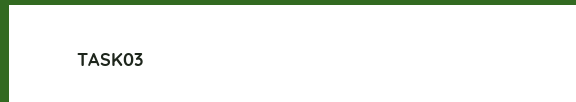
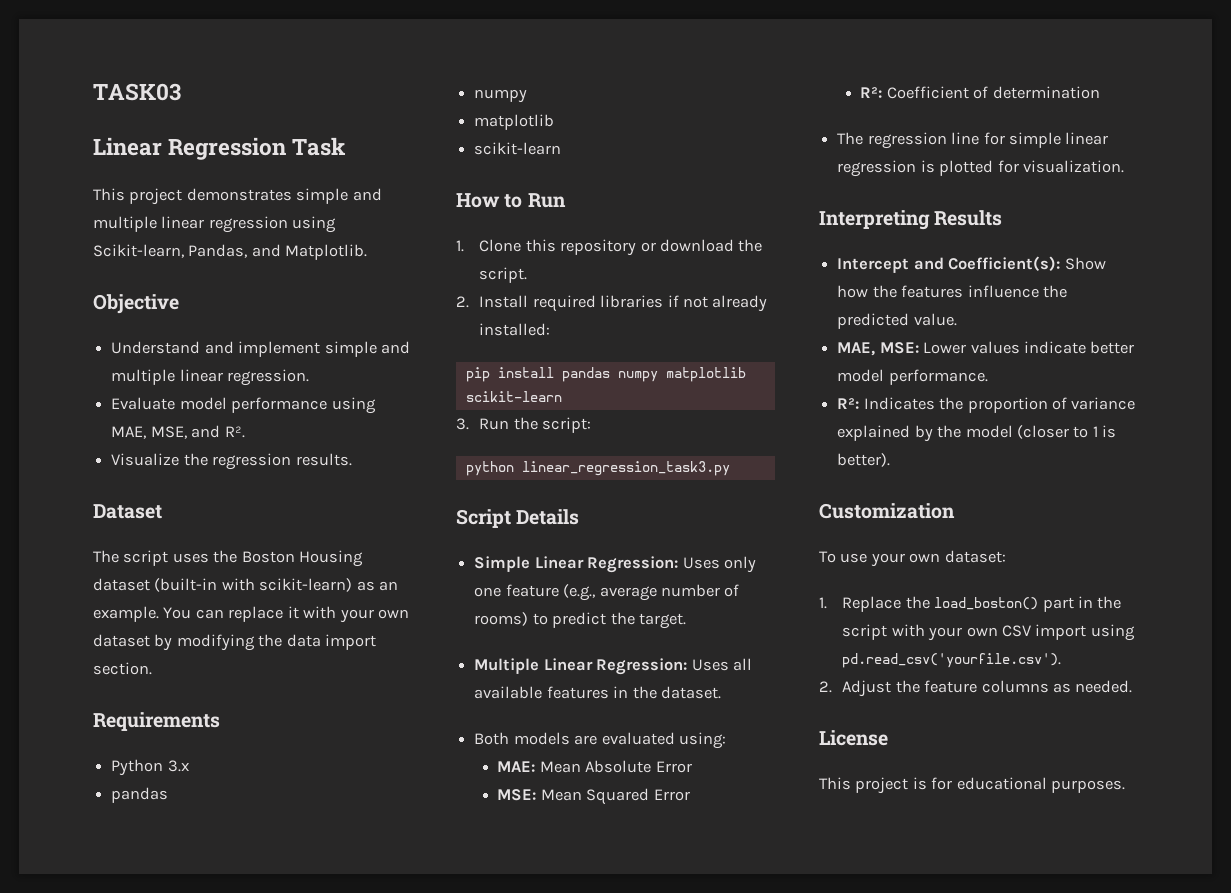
+ Linear Regression Task
+ This project demonstrates simple and multiple linear regression using Scikit-learn, Pandas, and Matplotlib.
+ Objective
+ Understand and implement simple and multiple linear regression.
+ Evaluate model performance using MAE, MSE, and R².
+ Visualize the regression results.
+ Dataset
+ The script uses the Boston Housing dataset (built-in with scikit-learn) as an example. You can replace it with your own dataset by modifying the data import section.
+ Requirements
+ Python 3.x
+ pandas
+ numpy
+ matplotlib
+ scikit-learn
+ How to Run
+ 1. Clone this repository or download the script.
+ 2. Install required libraries if not already installed:
+ pip install pandas numpy matplotlib scikit-learn
+ 3. Run the script:
+ python linear_regression_task3.py
+ Script Details
+ Simple Linear Regression: Uses only one feature (e.g., average number of rooms) to predict the target.
+ Multiple Linear Regression: Uses all available features in the dataset.
+ Both models are evaluated using:
+ MAE: Mean Absolute Error
+ MSE: Mean Squared Error
+ R²: Coefficient of determination
+ The regression line for simple linear regression is plotted for visualization.
+ Interpreting Results
+ Intercept and Coefficient(s): Show how the features influence the predicted value.
+ MAE, MSE: Lower values indicate better model performance.
+ R²: Indicates the proportion of variance explained by the model (closer to 1 is better).
+ Customization
+ To use your own dataset:
+ 1. Replace the load_boston() part in the script with your own CSV import using pd.read_csv('yourfile.csv').
+ 2. Adjust the feature columns as needed.
+ License
+ This project is for educational purposes.

